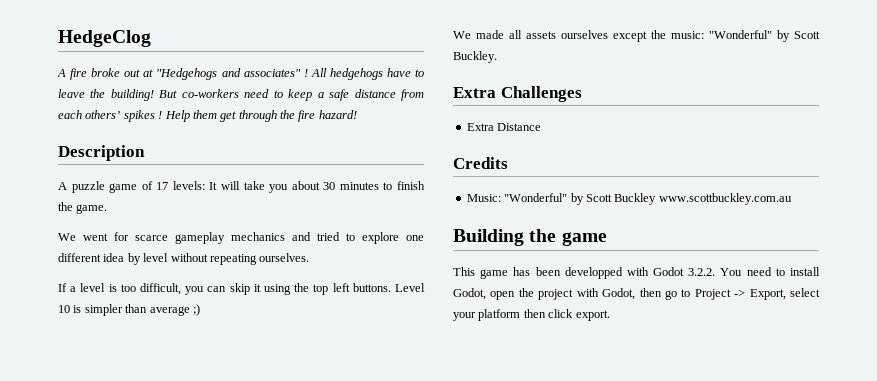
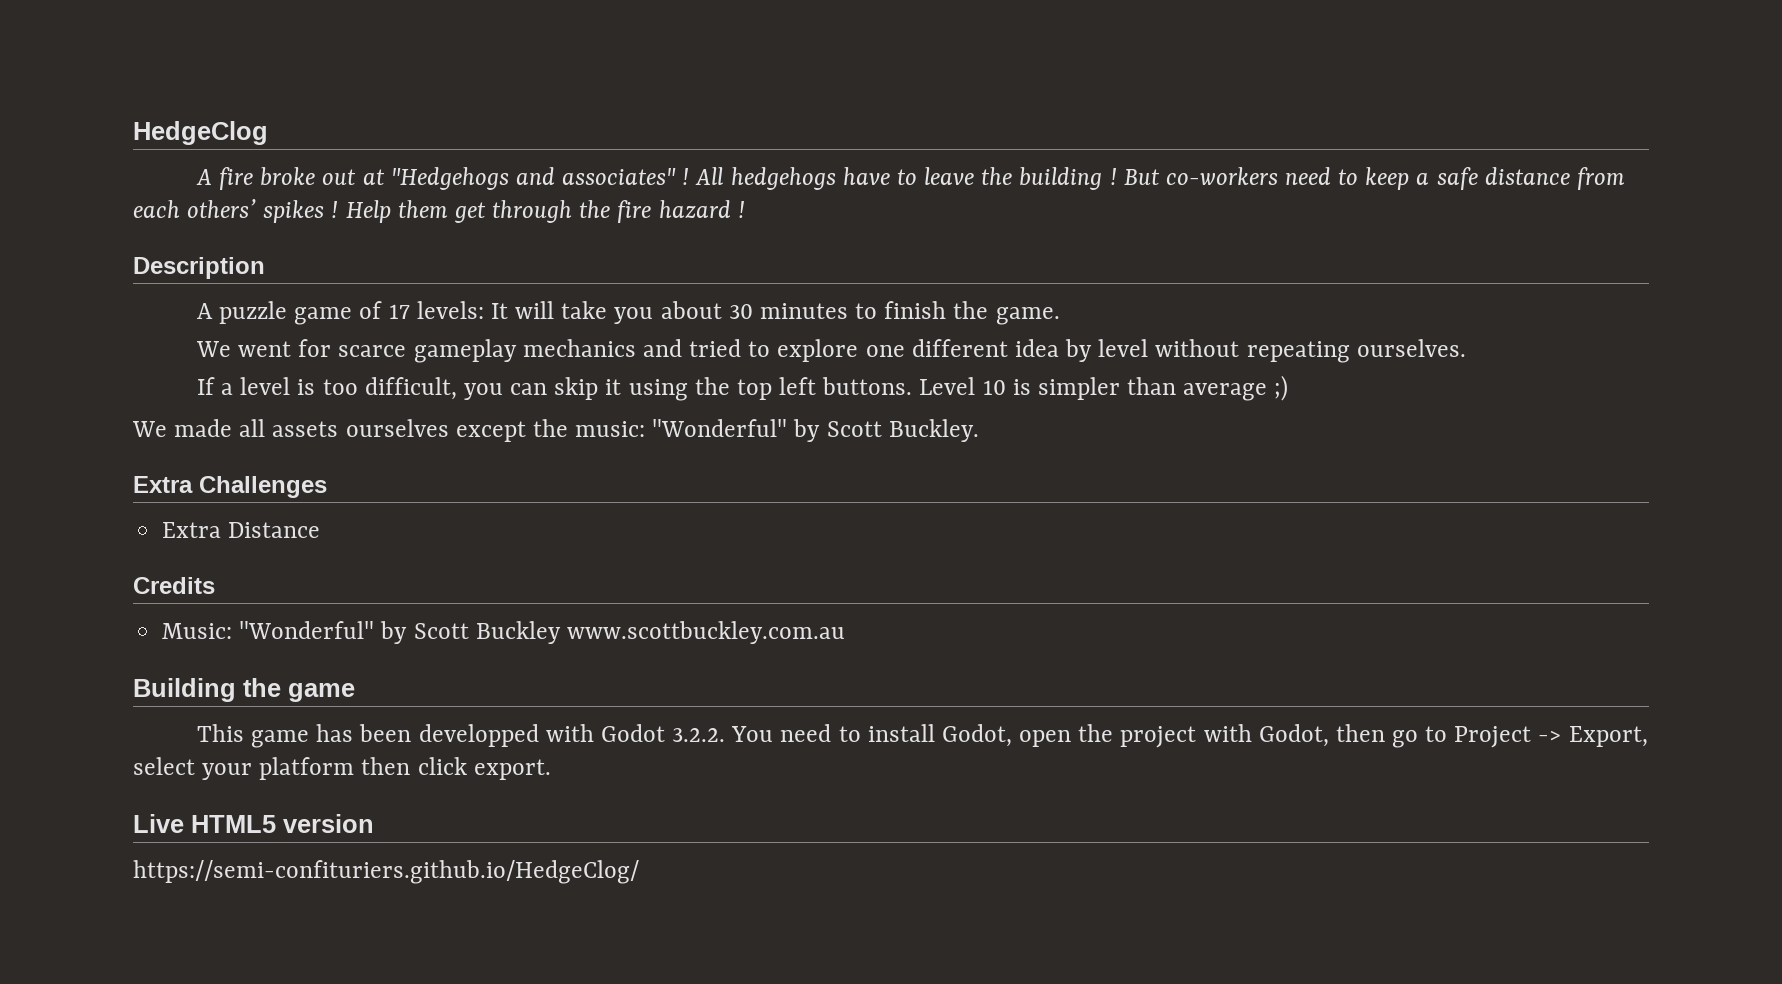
- All hedgehogs have to leave the building!
+ All hedgehogs have to leave the building !
- Help them get through the fire hazard!
+ Help them get through the fire hazard !
+ Live HTML5 version
+ https://semi-confituriers.github.io/HedgeClog/

